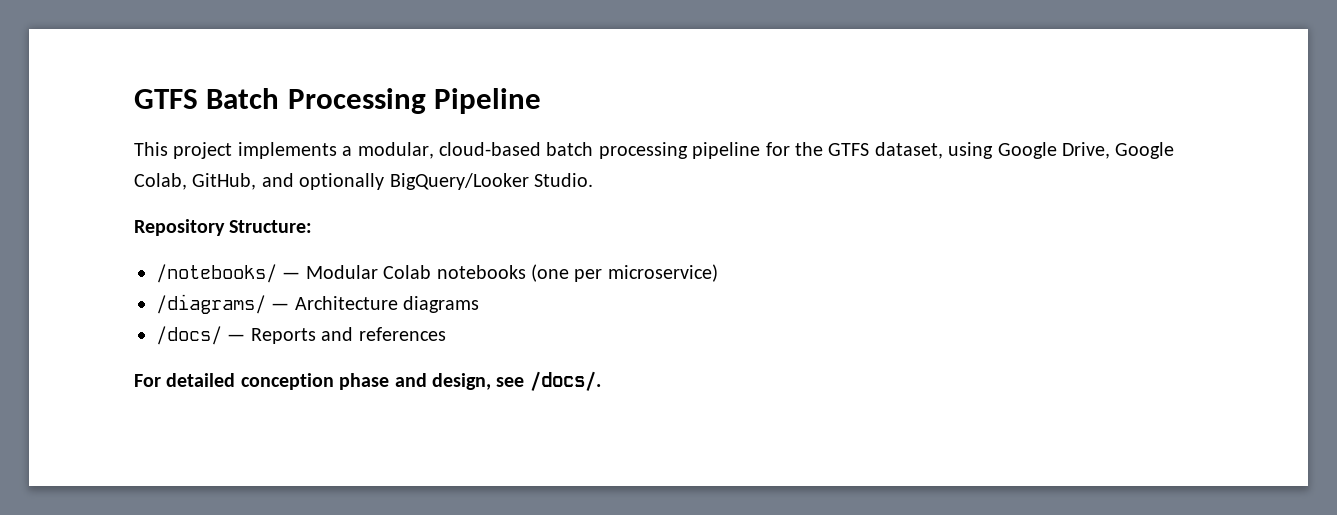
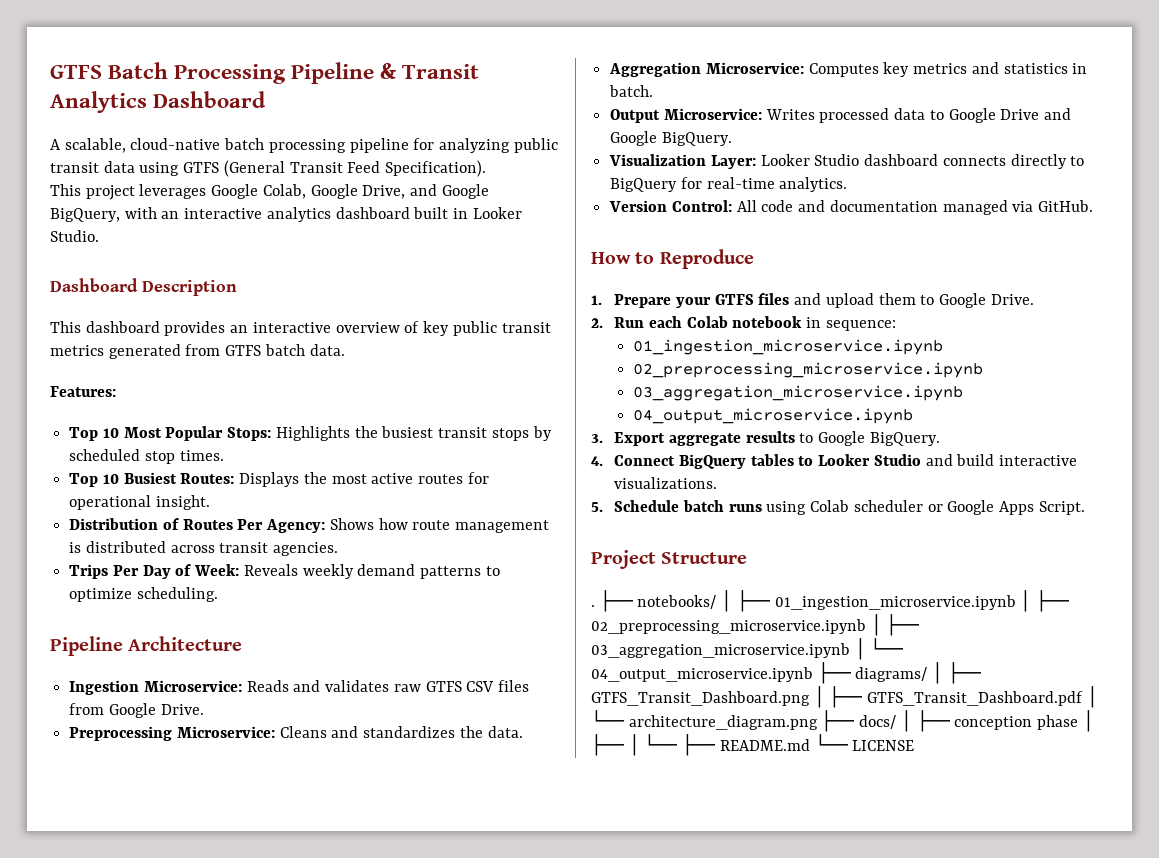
- GTFS Batch Processing Pipeline
- This project implements a modular, cloud-based batch processing pipeline for the GTFS dataset, using Google Drive, Google Colab, GitHub, and optionally BigQuery/Looker Studio.
- Repository Structure:
- /notebooks/ — Modular Colab notebooks (one per microservice)
- /diagrams/ — Architecture diagrams
- /docs/ — Reports and references
- For detailed conception phase and design, see /docs/.
+ GTFS Batch Processing Pipeline & Transit Analytics Dashboard
+ A scalable, cloud-native batch processing pipeline for analyzing public transit data using GTFS (General Transit Feed Specification).
+ This project leverages Google Colab, Google Drive, and Google BigQuery, with an interactive analytics dashboard built in Looker Studio.
+ Dashboard Description
+ This dashboard provides an interactive overview of key public transit metrics generated from GTFS batch data.
+ Features:
+ Top 10 Most Popular Stops: Highlights the busiest transit stops by scheduled stop times.
+ Top 10 Busiest Routes: Displays the most active routes for operational insight.
+ Distribution of Routes Per Agency: Shows how route management is distributed across transit agencies.
+ Trips Per Day of Week: Reveals weekly demand patterns to optimize scheduling.
+ Pipeline Architecture
+ Ingestion Microservice: Reads and validates raw GTFS CSV files from Google Drive.
+ Preprocessing Microservice: Cleans and standardizes the data.
+ Aggregation Microservice: Computes key metrics and statistics in batch.
+ Output Microservice: Writes processed data to Google Drive and Google BigQuery.
+ Visualization Layer: Looker Studio dashboard connects directly to BigQuery for real-time analytics.
+ Version Control: All code and documentation managed via GitHub.
+ How to Reproduce
+ 1. Prepare your GTFS files and upload them to Google Drive.
+ 2. Run each Colab notebook in sequence:
+ 01_ingestion_microservice.ipynb
+ 02_preprocessing_microservice.ipynb
+ 03_aggregation_microservice.ipynb
+ 04_output_microservice.ipynb
+ 3. Export aggregate results to Google BigQuery.
+ 4. Connect BigQuery tables to Looker Studio and build interactive visualizations.
+ 5. Schedule batch runs using Colab scheduler or Google Apps Script.
+ Project Structure
+ . ├── notebooks/ │ ├── 01_ingestion_microservice.ipynb │ ├── 02_preprocessing_microservice.ipynb │ ├── 03_aggregation_microservice.ipynb │ └── 04_output_microservice.ipynb ├── diagrams/ │ ├── GTFS_Transit_Dashboard.png │ ├── GTFS_Transit_Dashboard.pdf │ └── architecture_diagram.png ├── docs/ │ ├── conception phase │ ├── │ └── ├── README.md └── LICENSE

